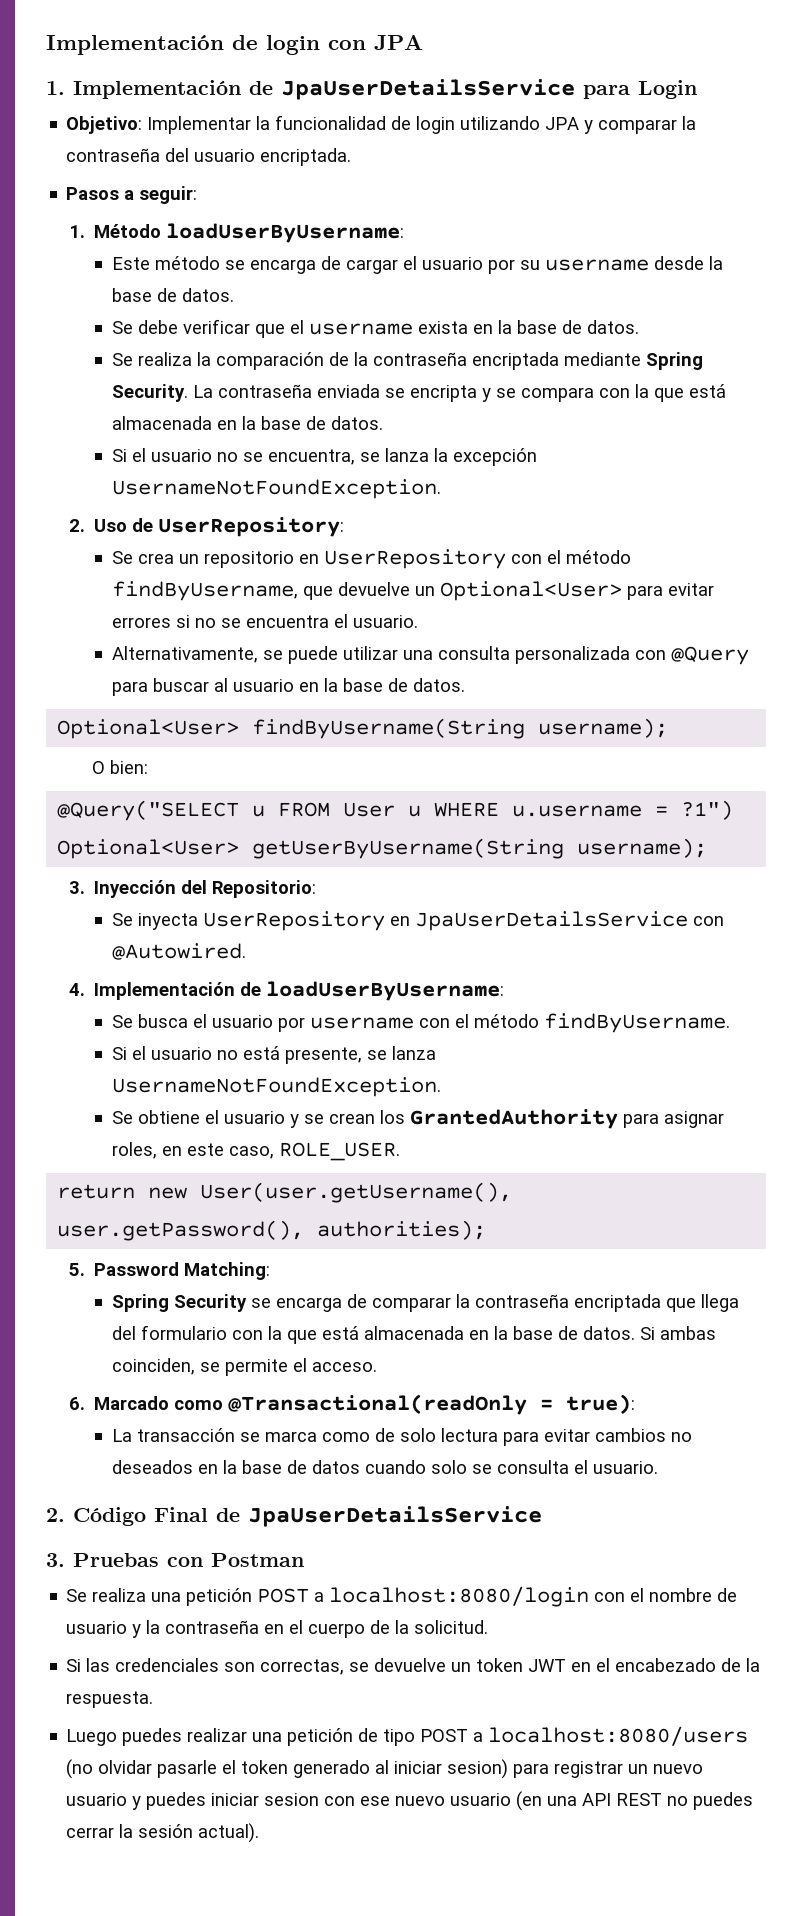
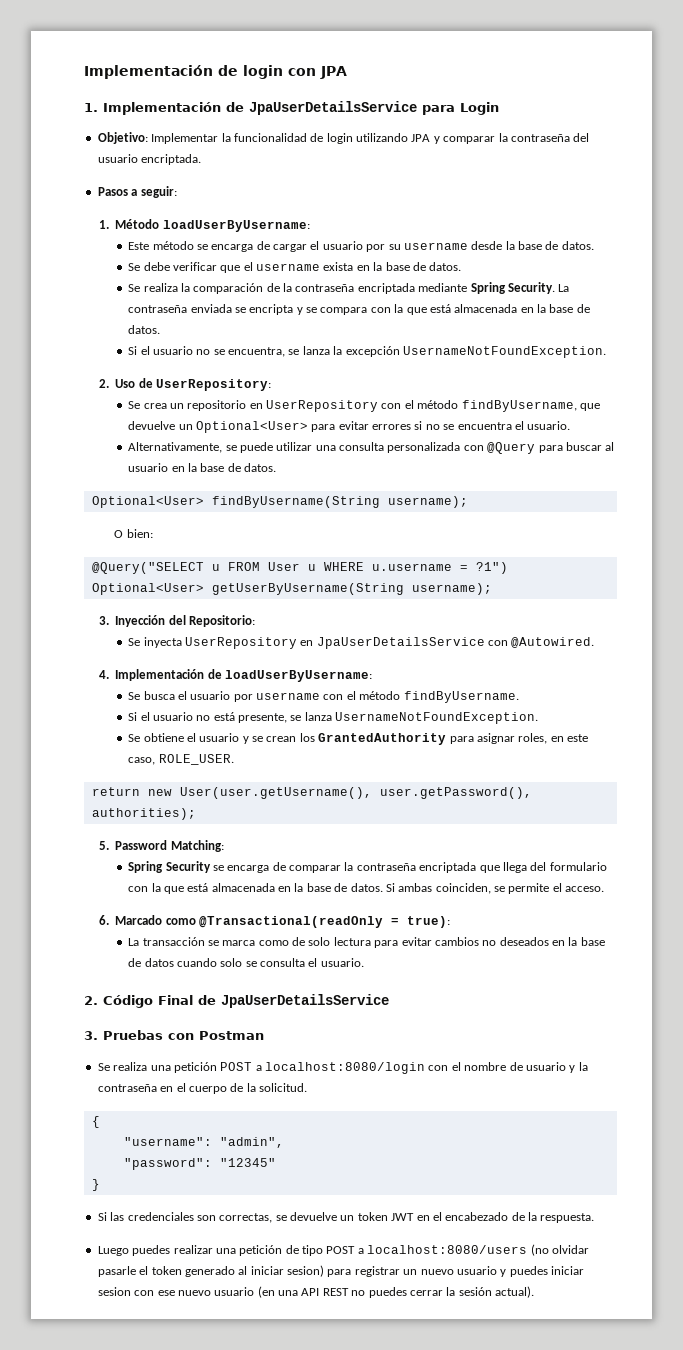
+ {
+ "username": "admin",
+ "password": "12345"
+ }

